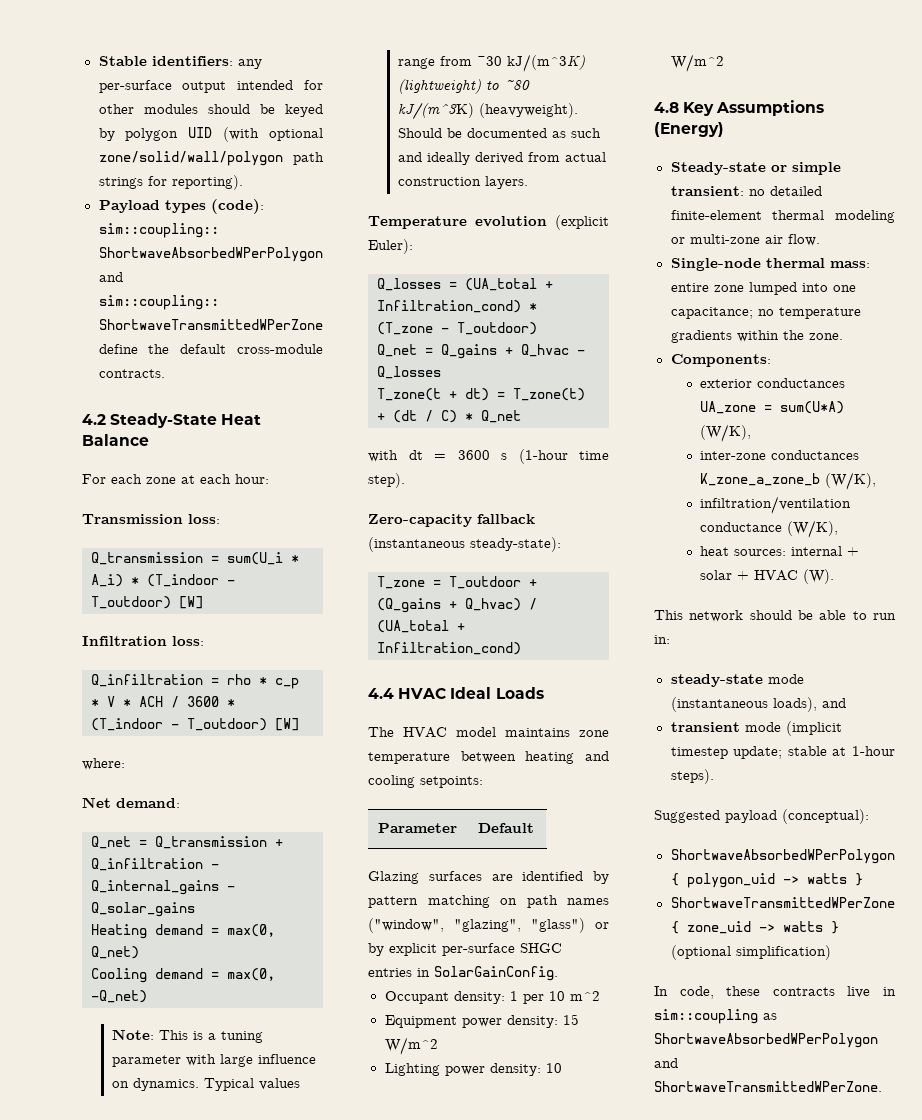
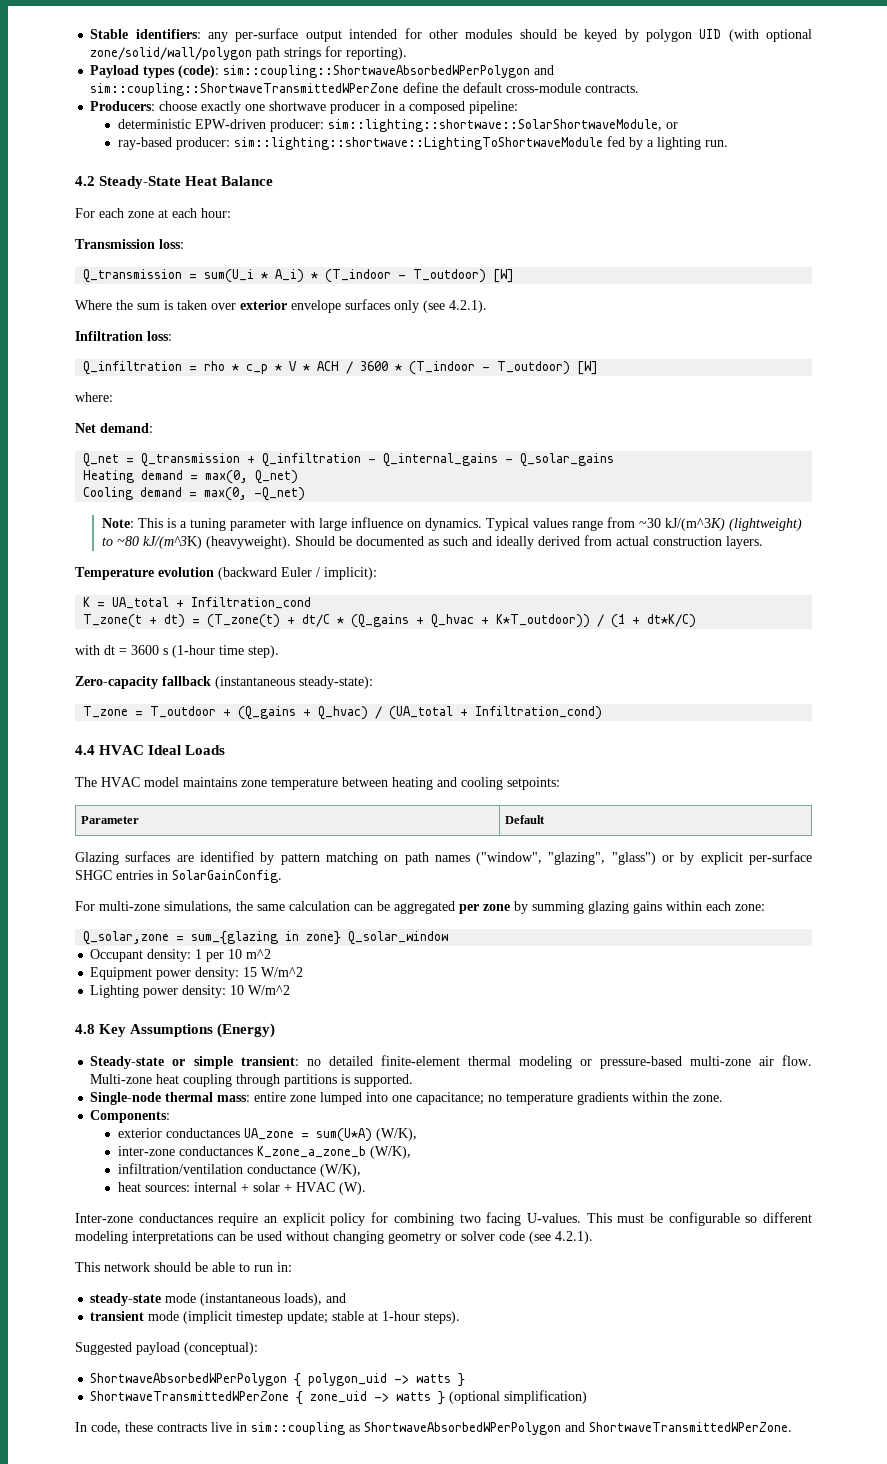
+ Producers: choose exactly one shortwave producer in a composed pipeline:
+ deterministic EPW-driven producer: sim::lighting::shortwave::SolarShortwaveModule, or
+ ray-based producer: sim::lighting::shortwave::LightingToShortwaveModule fed by a lighting run.
+ Where the sum is taken over exterior envelope surfaces only (see 4.2.1).
- Temperature evolution (explicit Euler):
- Q_losses = (UA_total + Infiltration_cond) * (T_zone - T_outdoor)
- Q_net = Q_gains + Q_hvac - Q_losses
- T_zone(t + dt) = T_zone(t) + (dt / C) * Q_net
+ Temperature evolution (backward Euler / implicit):
+ K = UA_total + Infiltration_cond
+ T_zone(t + dt) = (T_zone(t) + dt/C * (Q_gains + Q_hvac + K*T_outdoor)) / (1 + dt*K/C)
+ For multi-zone simulations, the same calculation can be aggregated per zone by summing glazing gains within each zone:
+ Q_solar,zone = sum_{glazing in zone} Q_solar_window
- Steady-state or simple transient: no detailed finite-element thermal modeling or multi-zone air flow.
+ Steady-state or simple transient: no detailed finite-element thermal modeling or pressure-based multi-zone air flow. Multi-zone heat coupling through partitions is supported.
+ Inter-zone conductances require an explicit policy for combining two facing U-values. This must be configurable so different modeling interpretations can be used without changing geometry or solver code (see 4.2.1).

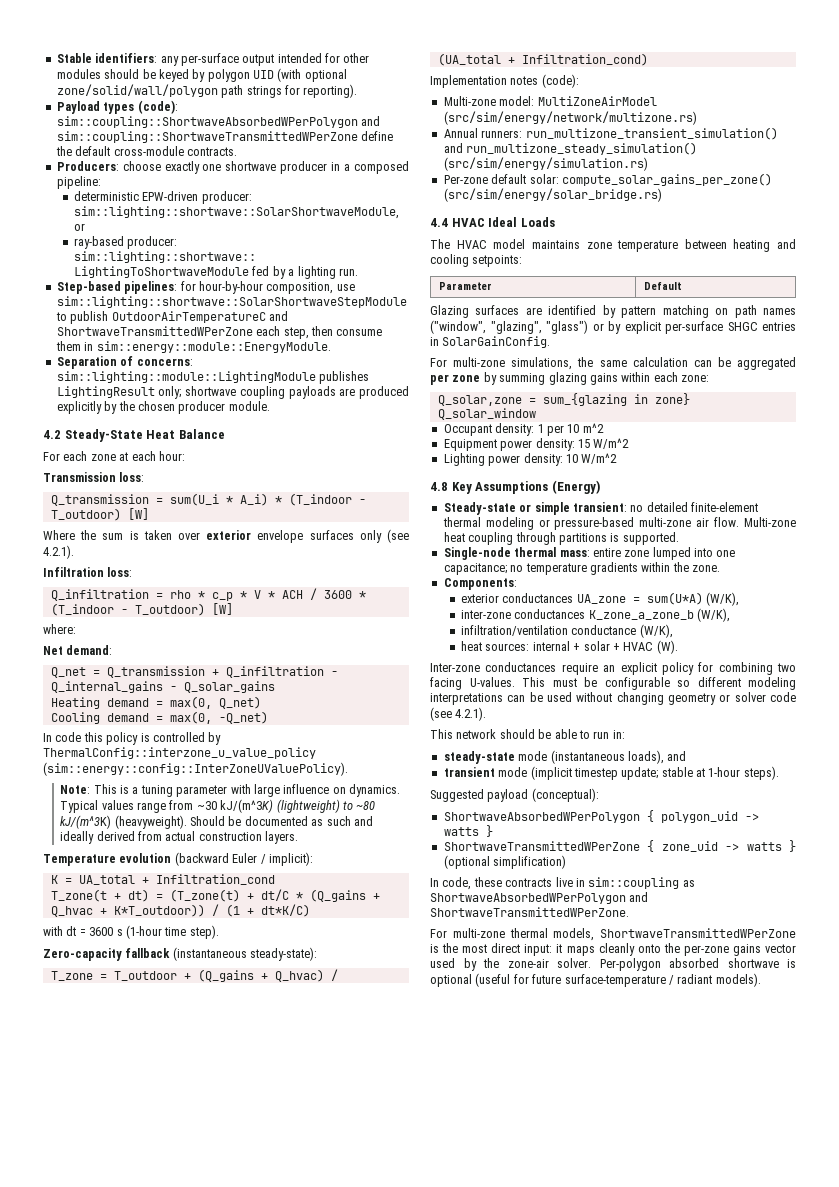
+ Step-based pipelines: for hour-by-hour composition, use sim::lighting::shortwave::SolarShortwaveStepModule to publish OutdoorAirTemperatureC and ShortwaveTransmittedWPerZone each step, then consume them in sim::energy::module::EnergyModule.
+ Separation of concerns: sim::lighting::module::LightingModule publishes LightingResult only; shortwave coupling payloads are produced explicitly by the chosen producer module.
+ In code this policy is controlled by ThermalConfig::interzone_u_value_policy (sim::energy::config::InterZoneUValuePolicy).
+ Implementation notes (code):
+ Multi-zone model: MultiZoneAirModel (src/sim/energy/network/multizone.rs)
+ Annual runners: run_multizone_transient_simulation() and run_multizone_steady_simulation() (src/sim/energy/simulation.rs)
+ Per-zone default solar: compute_solar_gains_per_zone() (src/sim/energy/solar_bridge.rs)
+ For multi-zone thermal models, ShortwaveTransmittedWPerZone is the most direct input: it maps cleanly onto the per-zone gains vector used by the zone-air solver. Per-polygon absorbed shortwave is optional (useful for future surface-temperature / radiant models).

